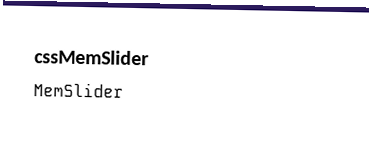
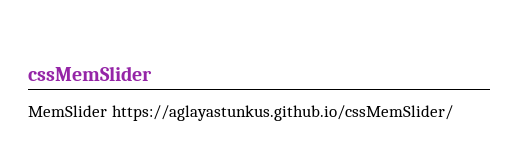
- MemSlider
+ MemSlider https://aglayastunkus.github.io/cssMemSlider/

